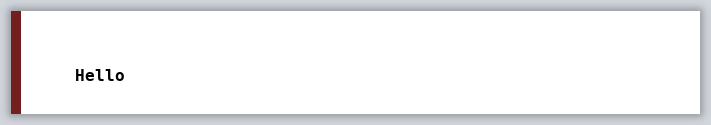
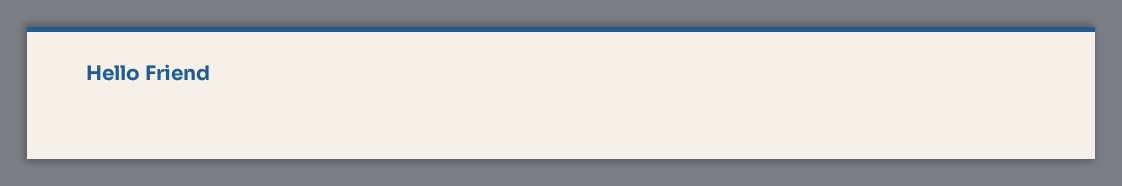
- Hello
+ Hello Friend

